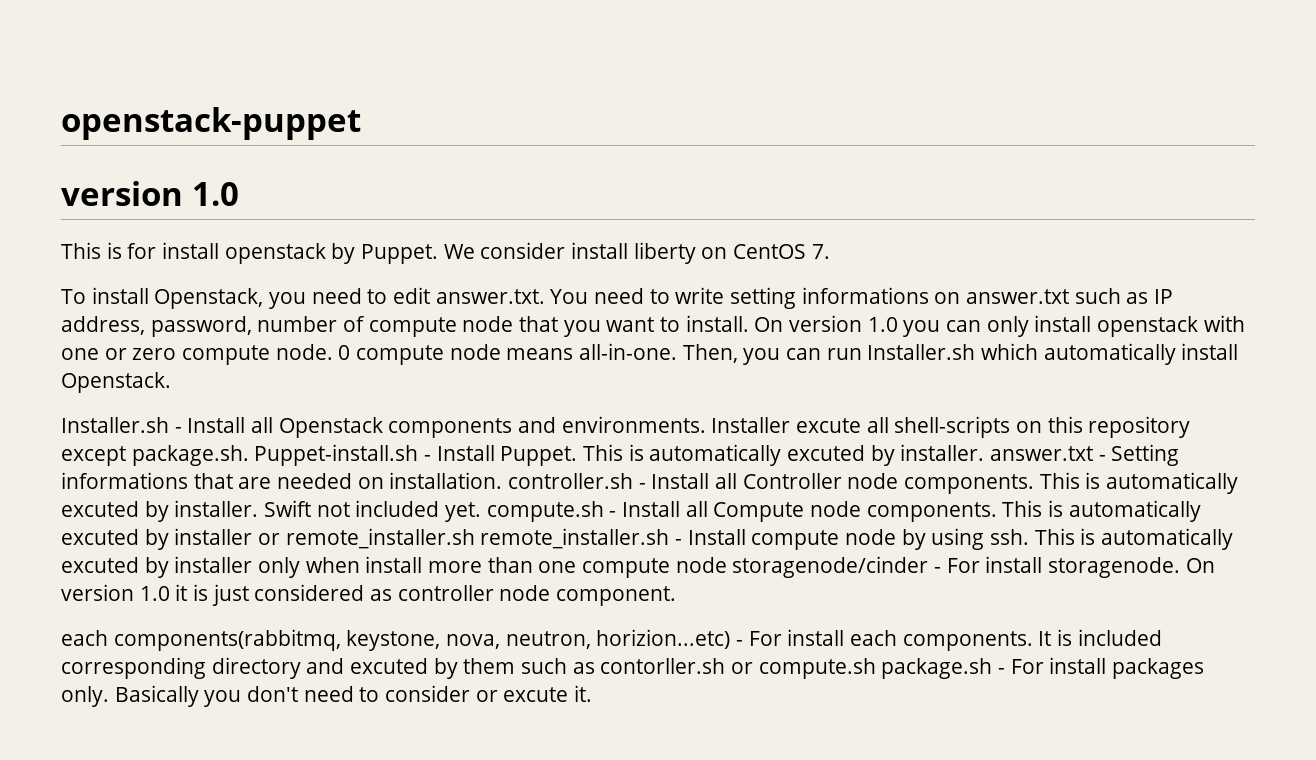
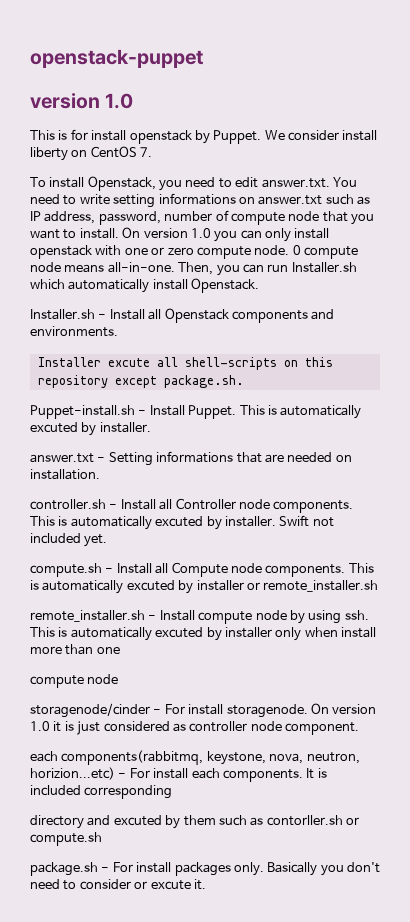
- Installer.sh - Install all Openstack components and environments. Installer excute all shell-scripts on this repository except package.sh. Puppet-install.sh - Install Puppet. This is automatically excuted by installer. answer.txt - Setting informations that are needed on installation. controller.sh - Install all Controller node components.
+ Installer.sh - Install all Openstack components and environments.
+ Installer excute all shell-scripts on this repository except package.sh.
+ Puppet-install.sh - Install Puppet. This is automatically excuted by installer.
+ answer.txt - Setting informations that are needed on installation.
+ controller.sh - Install all Controller node components.
- Swift not included yet. compute.sh - Install all Compute node components.
+ Swift not included yet.
+ compute.sh - Install all Compute node components.
- This is automatically excuted by installer or remote_installer.sh remote_installer.sh - Install compute node by using ssh.
+ This is automatically excuted by installer or remote_installer.sh
+ remote_installer.sh - Install compute node by using ssh.
- This is automatically excuted by installer only when install more than one compute node storagenode/cinder - For install storagenode.
+ This is automatically excuted by installer only when install more than one
+ compute node
+ storagenode/cinder - For install storagenode.
- It is included corresponding directory and excuted by them such as contorller.sh or compute.sh package.sh - For install packages only.
+ It is included corresponding
+ directory and excuted by them such as contorller.sh or compute.sh
+ package.sh - For install packages only.

